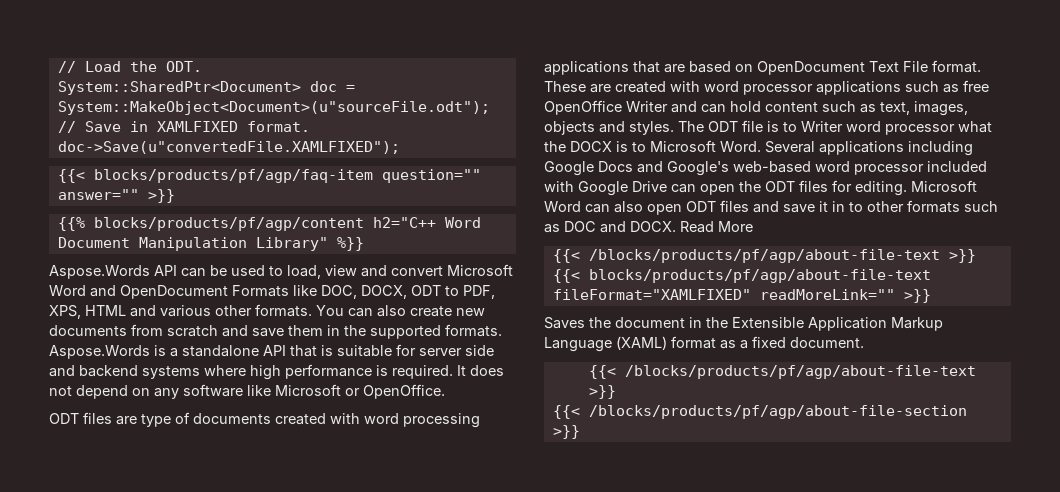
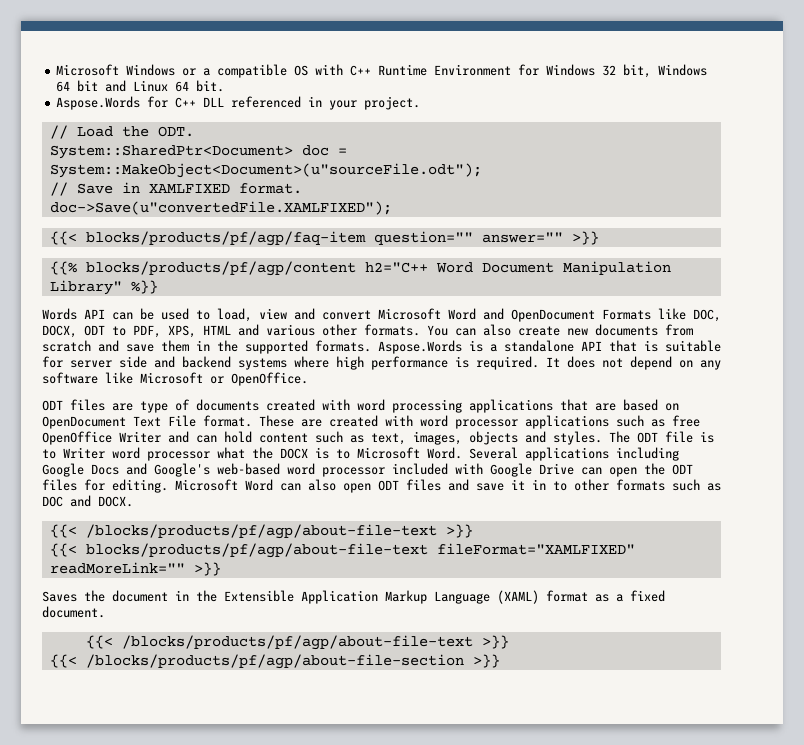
+ Microsoft Windows or a compatible OS with C++ Runtime Environment for Windows 32 bit, Windows 64 bit and Linux 64 bit.
+ Aspose.Words for C++ DLL referenced in your project.
- Aspose.Words API can be used to load, view and convert Microsoft Word and OpenDocument Formats like DOC, DOCX, ODT to PDF, XPS, HTML and various other formats.
+ Words API can be used to load, view and convert Microsoft Word and OpenDocument Formats like DOC, DOCX, ODT to PDF, XPS, HTML and various other formats.
- Read More

